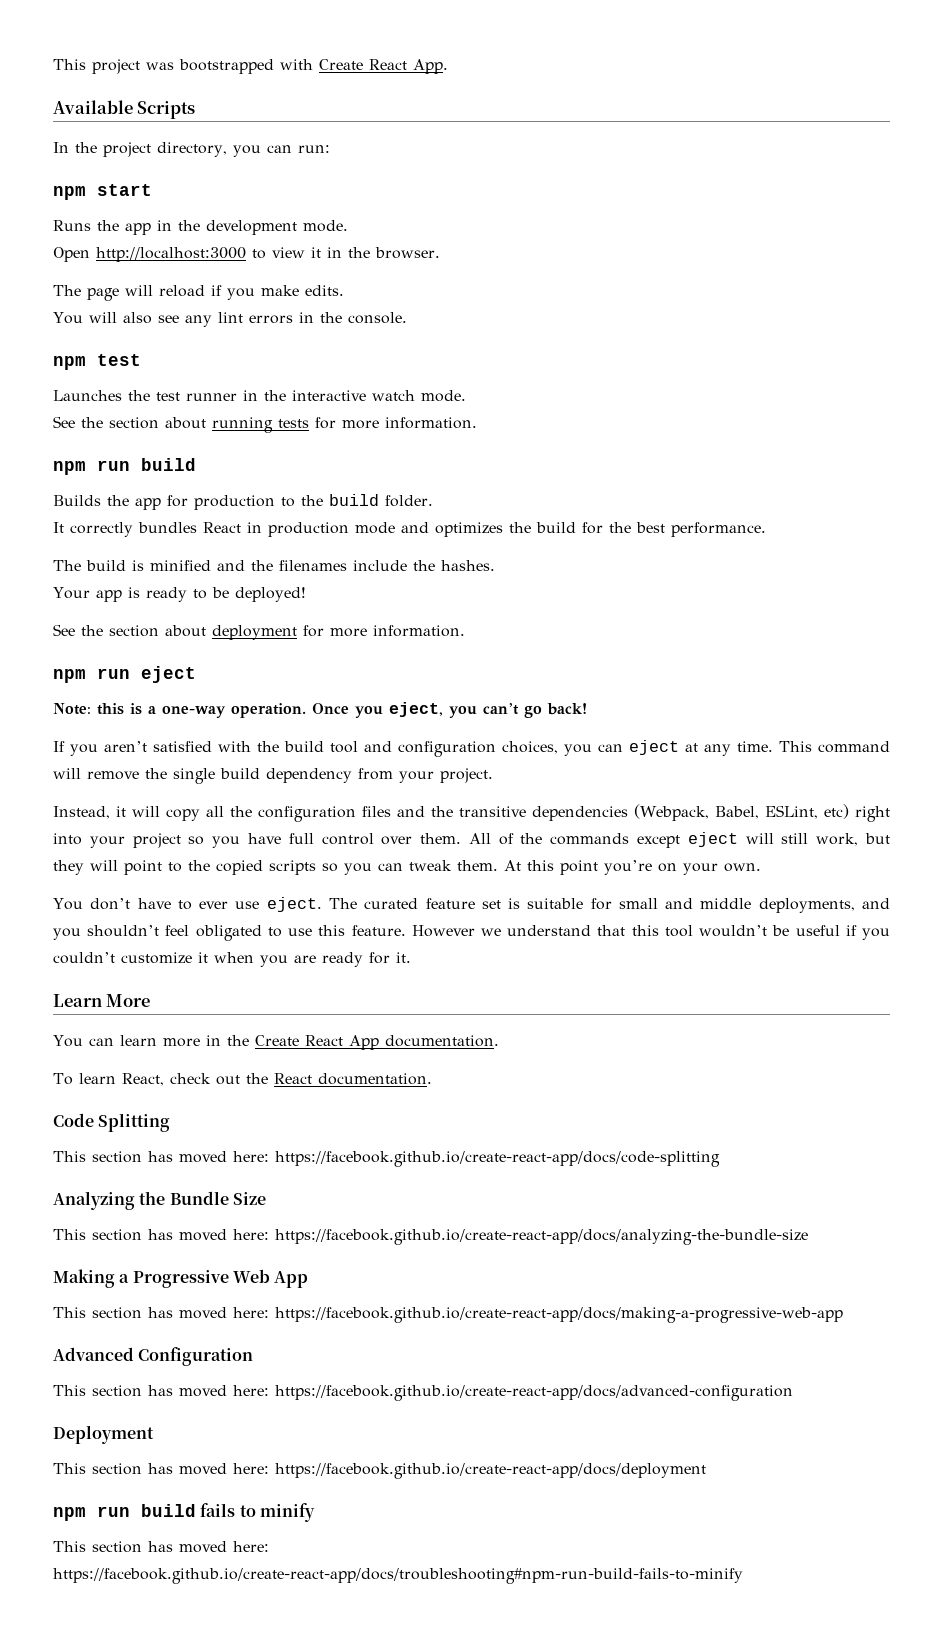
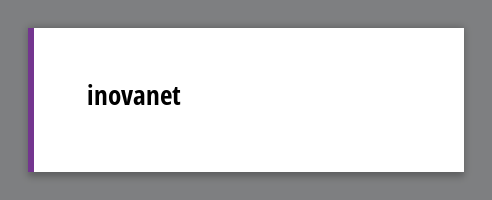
- This project was bootstrapped with Create React App.
- Available Scripts
- In the project directory, you can run:
- npm start
- Runs the app in the development mode.
- Open http://localhost:3000 to view it in the browser.
- The page will reload if you make edits.
- You will also see any lint errors in the console.
- npm test
- Launches the test runner in the interactive watch mode.
- See the section about running tests for more information.
- npm run build
- Builds the app for production to the build folder.
- It correctly bundles React in production mode and optimizes the build for the best performance.
- The build is minified and the filenames include the hashes.
- Your app is ready to be deployed!
- See the section about deployment for more information.
- npm run eject
- Note: this is a one-way operation. Once you eject, you can’t go back!
- If you aren’t satisfied with the build tool and configuration choices, you can eject at any time. This command will remove the single build dependency from your project.
- Instead, it will copy all the configuration files and the transitive dependencies (Webpack, Babel, ESLint, etc) right into your project so you have full control over them. All of the commands except eject will still work, but they will point to the copied scripts so you can tweak them. At this point you’re on your own.
- You don’t have to ever use eject. The curated feature set is suitable for small and middle deployments, and you shouldn’t feel obligated to use this feature. However we understand that this tool wouldn’t be useful if you couldn’t customize it when you are ready for it.
- Learn More
- You can learn more in the Create React App documentation.
- To learn React, check out the React documentation.
- Code Splitting
- This section has moved here: https://facebook.github.io/create-react-app/docs/code-splitting
- Analyzing the Bundle Size
- This section has moved here: https://facebook.github.io/create-react-app/docs/analyzing-the-bundle-size
- Making a Progressive Web App
- This section has moved here: https://facebook.github.io/create-react-app/docs/making-a-progressive-web-app
- Advanced Configuration
- This section has moved here: https://facebook.github.io/create-react-app/docs/advanced-configuration
- Deployment
- This section has moved here: https://facebook.github.io/create-react-app/docs/deployment
- npm run build fails to minify
- This section has moved here: https://facebook.github.io/create-react-app/docs/troubleshooting#npm-run-build-fails-to-minify
+ inovanet

